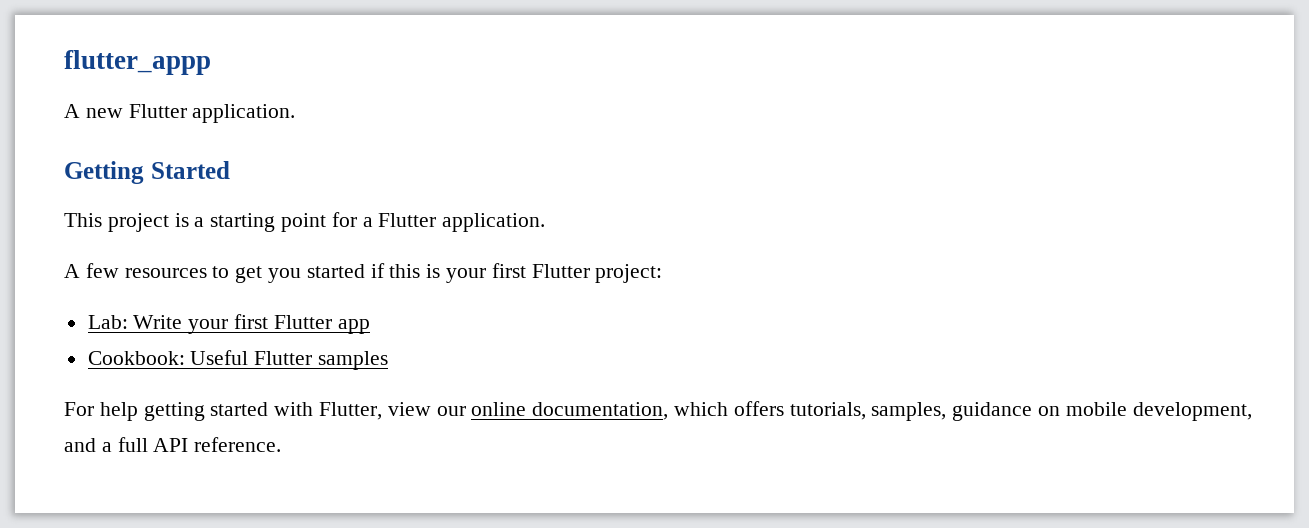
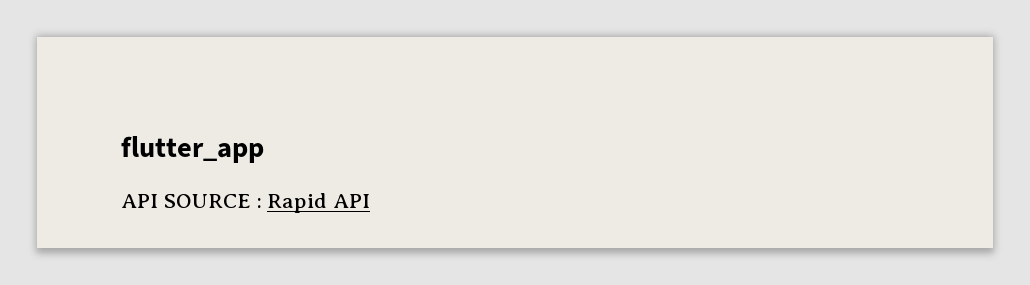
- flutter_appp
- A new Flutter application.
- Getting Started
- This project is a starting point for a Flutter application.
- A few resources to get you started if this is your first Flutter project:
- Lab: Write your first Flutter app
- Cookbook: Useful Flutter samples
- For help getting started with Flutter, view our online documentation, which offers tutorials, samples, guidance on mobile development, and a full API reference.
+ flutter_app
+ API SOURCE : Rapid API

